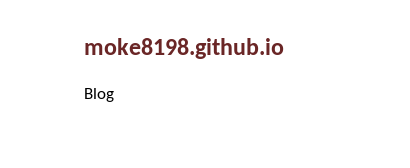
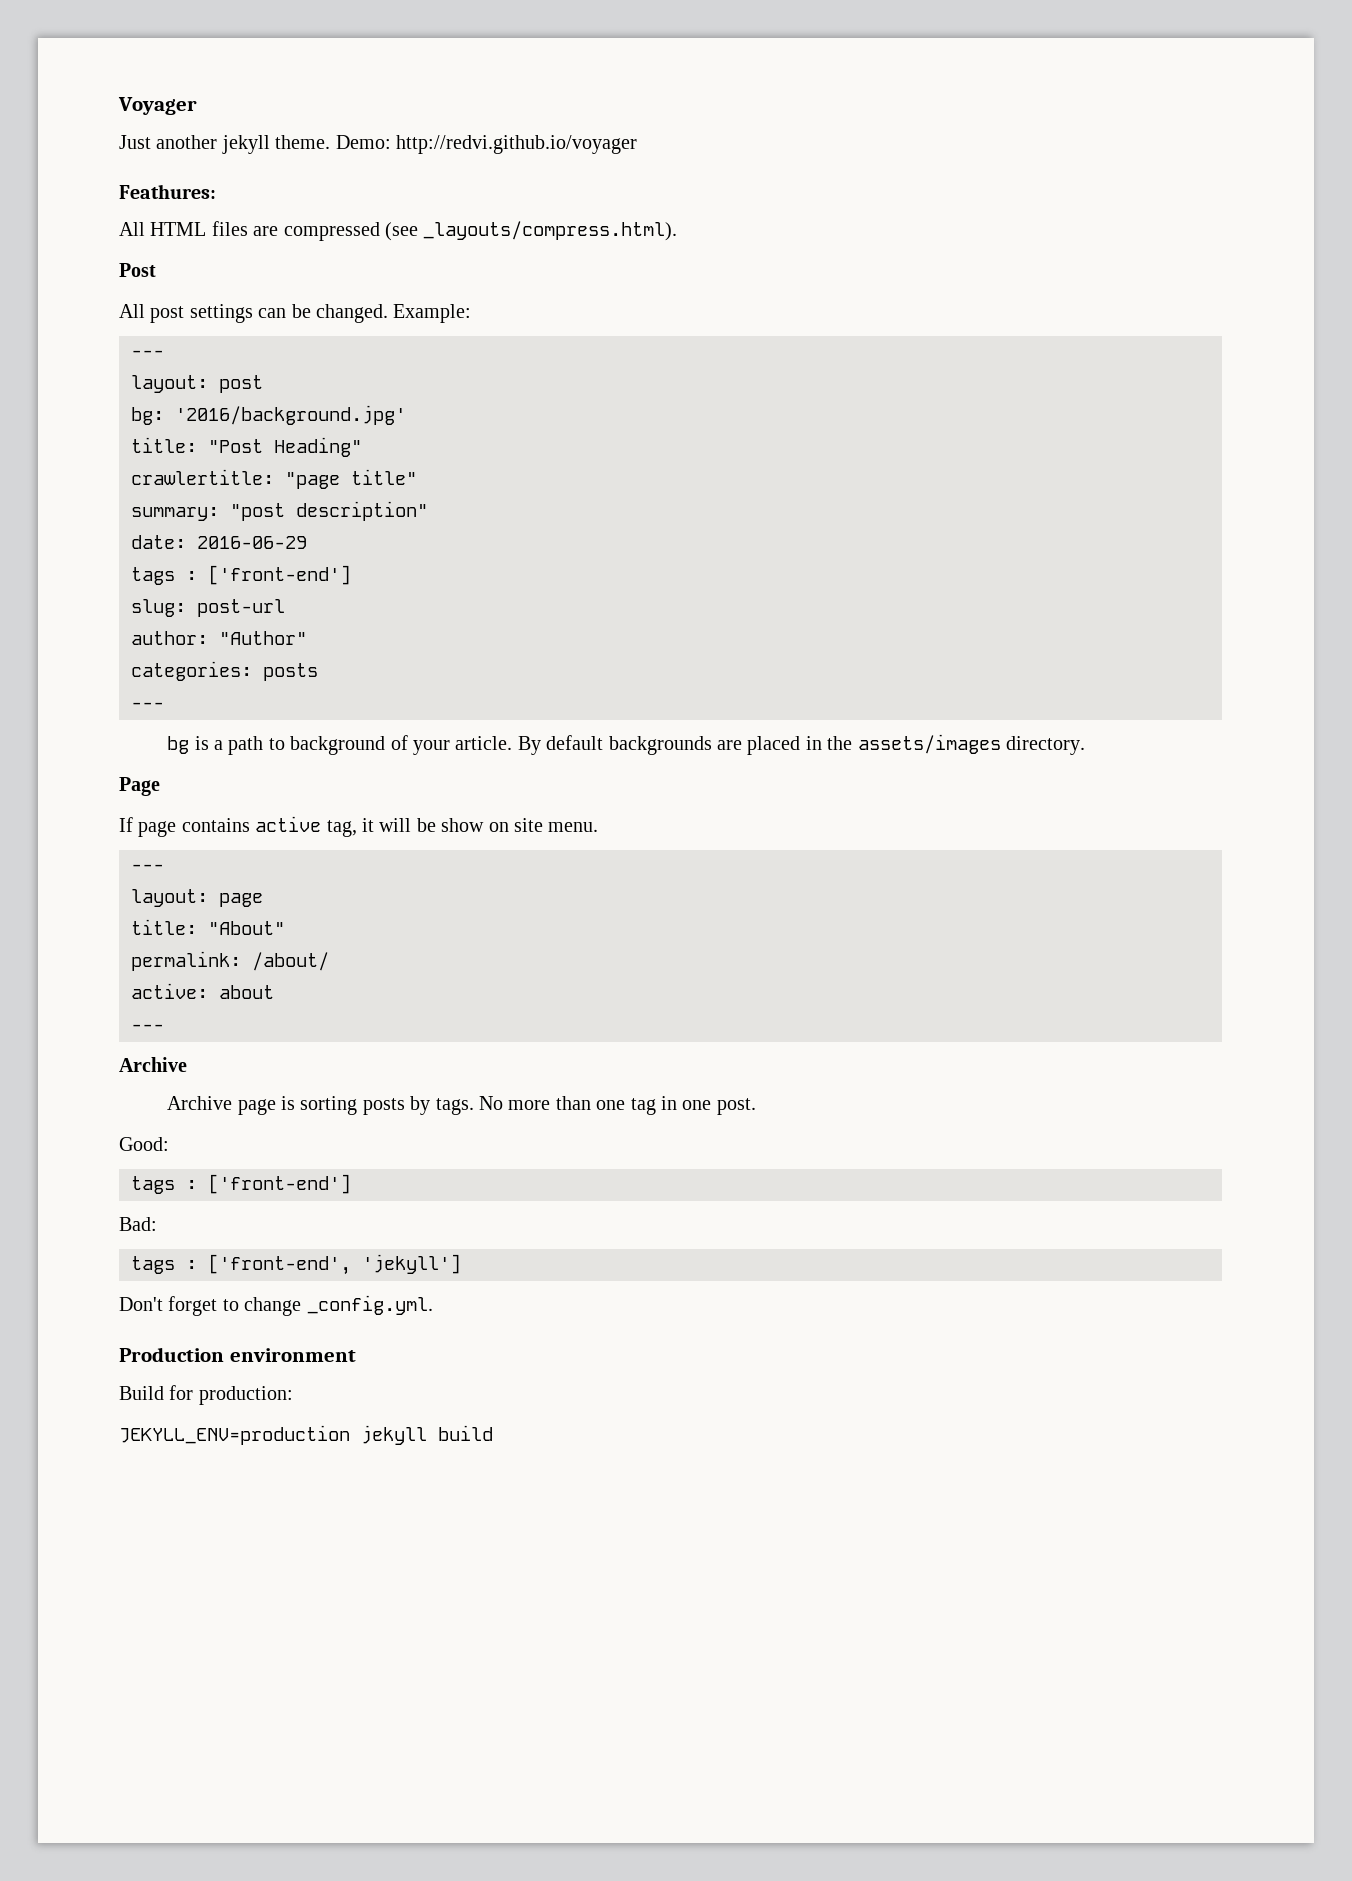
- moke8198.github.io
- Blog
+ Voyager
+ Just another jekyll theme. Demo: http://redvi.github.io/voyager
+ Feathures:
+ All HTML files are compressed (see _layouts/compress.html).
+ Post
+ All post settings can be changed. Example:
+ ---
+ layout: post
+ bg: '2016/background.jpg'
+ title: "Post Heading"
+ crawlertitle: "page title"
+ summary: "post description"
+ date: 2016-06-29
+ tags : ['front-end']
+ slug: post-url
+ author: "Author"
+ categories: posts
+ ---
+ bg is a path to background of your article. By default backgrounds are placed in the assets/images directory.
+ Page
+ If page contains active tag, it will be show on site menu.
+ ---
+ layout: page
+ title: "About"
+ permalink: /about/
+ active: about
+ ---
+ Archive
+ Archive page is sorting posts by tags. No more than one tag in one post.
+ Good:
+ tags : ['front-end']
+ Bad:
+ tags : ['front-end', 'jekyll']
+ Don't forget to change _config.yml.
+ Production environment
+ Build for production:
+ JEKYLL_ENV=production jekyll build

